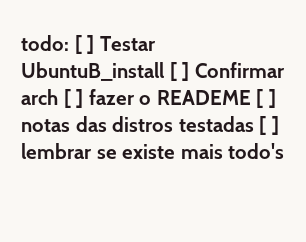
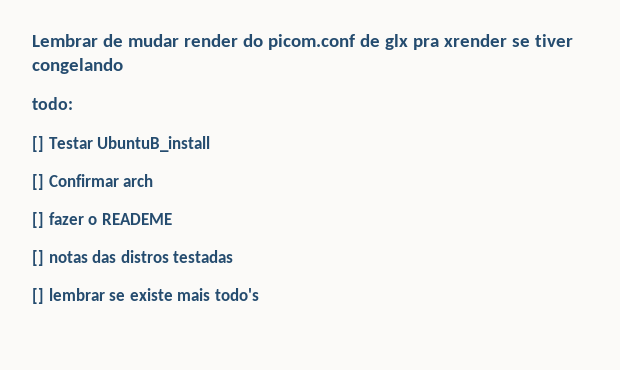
+ Lembrar de mudar render do picom.conf de glx pra xrender se tiver congelando
- todo: [ ] Testar UbuntuB_install [ ] Confirmar arch [ ] fazer o READEME [ ] notas das distros testadas [ ] lembrar se existe mais todo's
+ todo:
+ [] Testar UbuntuB_install
+ [] Confirmar arch
+ [] fazer o READEME
+ [] notas das distros testadas
+ [] lembrar se existe mais todo's

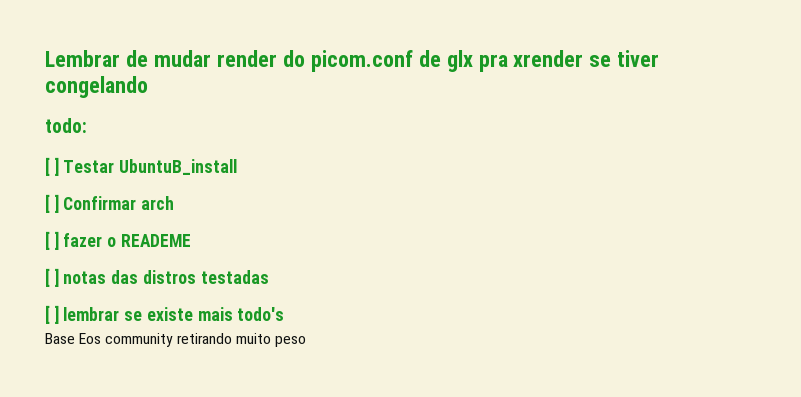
- [] Testar UbuntuB_install
+ [ ] Testar UbuntuB_install
- [] Confirmar arch
+ [ ] Confirmar arch
- [] fazer o READEME
+ [ ] fazer o READEME
- [] notas das distros testadas
+ [ ] notas das distros testadas
- [] lembrar se existe mais todo's
+ [ ] lembrar se existe mais todo's
+ Base Eos community retirando muito peso

